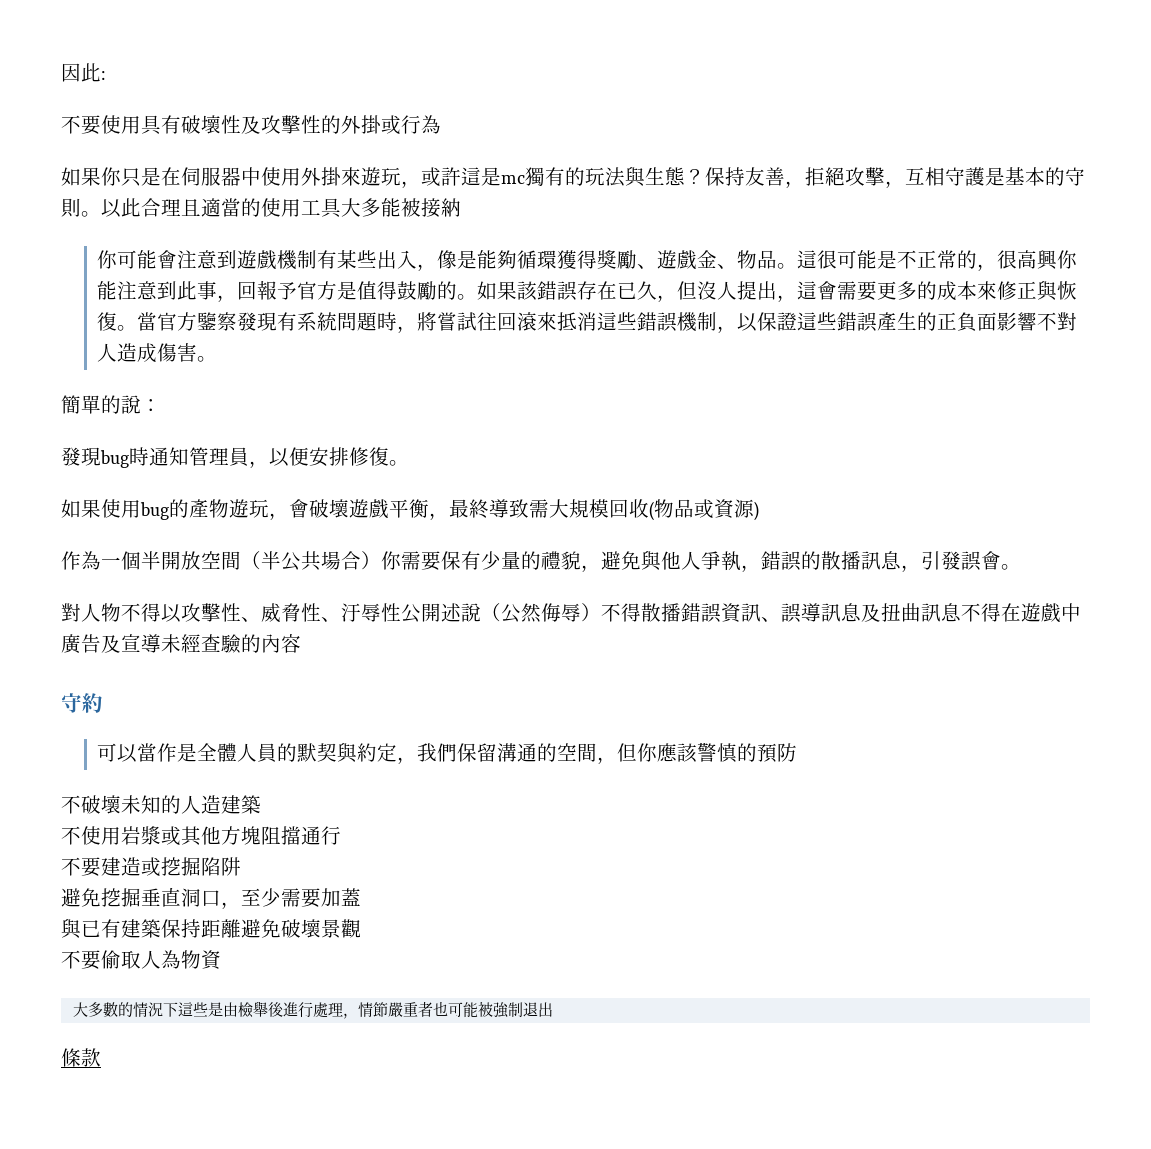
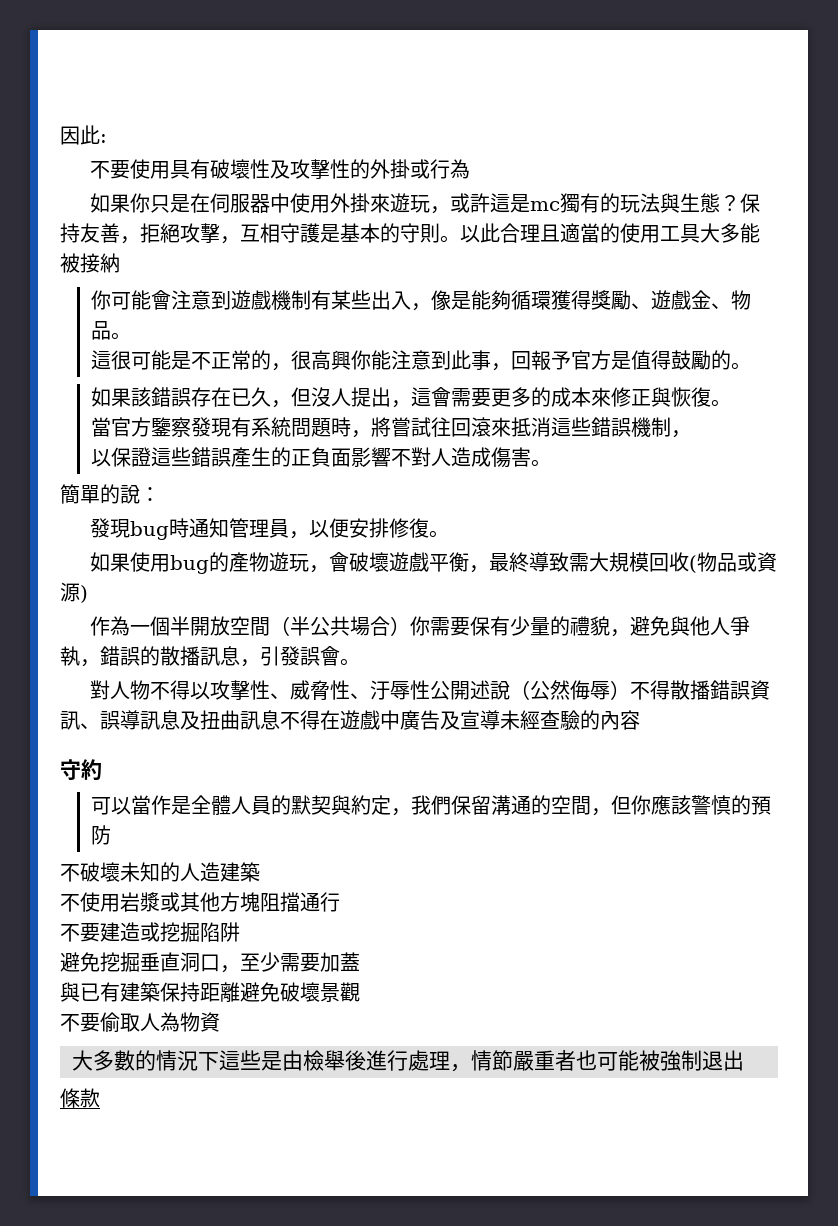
- 你可能會注意到遊戲機制有某些出入，像是能夠循環獲得獎勵、遊戲金、物品。這很可能是不正常的，很高興你能注意到此事，回報予官方是值得鼓勵的。如果該錯誤存在已久，但沒人提出，這會需要更多的成本來修正與恢復。當官方鑒察發現有系統問題時，將嘗試往回滾來抵消這些錯誤機制，以保證這些錯誤產生的正負面影響不對人造成傷害。
+ 你可能會注意到遊戲機制有某些出入，像是能夠循環獲得獎勵、遊戲金、物品。
+ 這很可能是不正常的，很高興你能注意到此事，回報予官方是值得鼓勵的。
+ 如果該錯誤存在已久，但沒人提出，這會需要更多的成本來修正與恢復。
+ 當官方鑒察發現有系統問題時，將嘗試往回滾來抵消這些錯誤機制，
+ 以保證這些錯誤產生的正負面影響不對人造成傷害。

